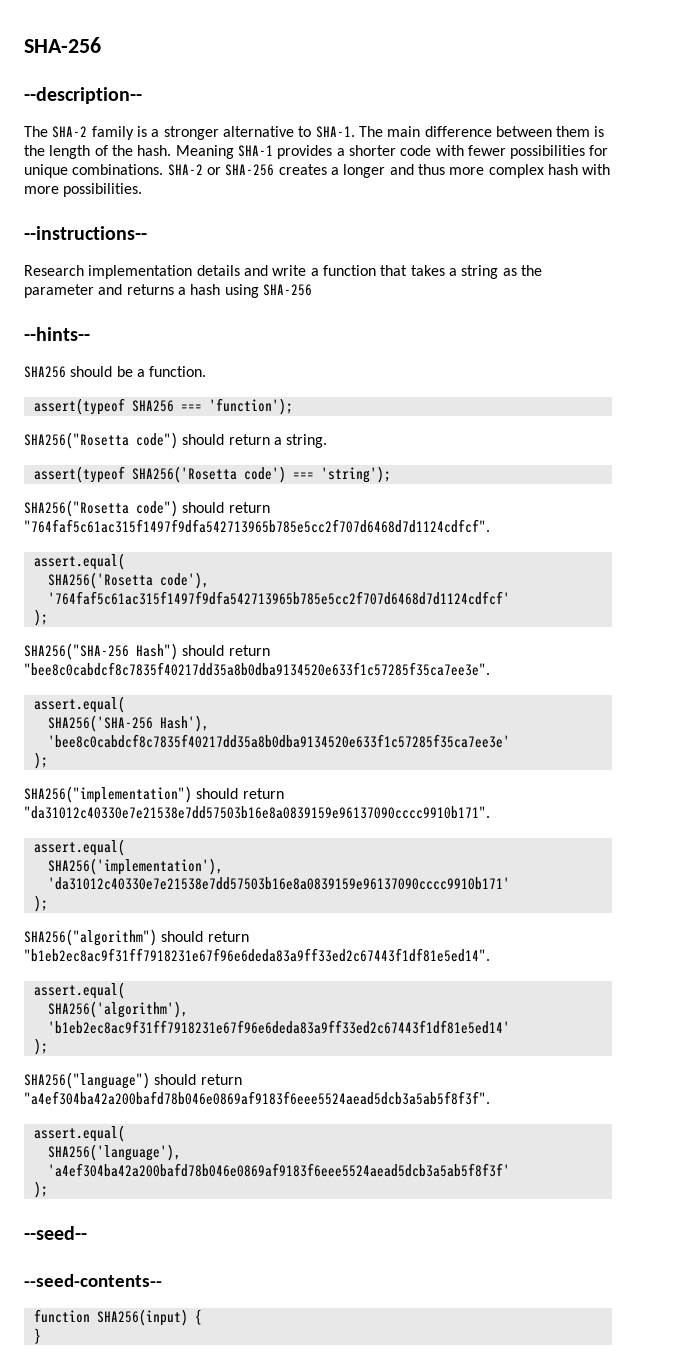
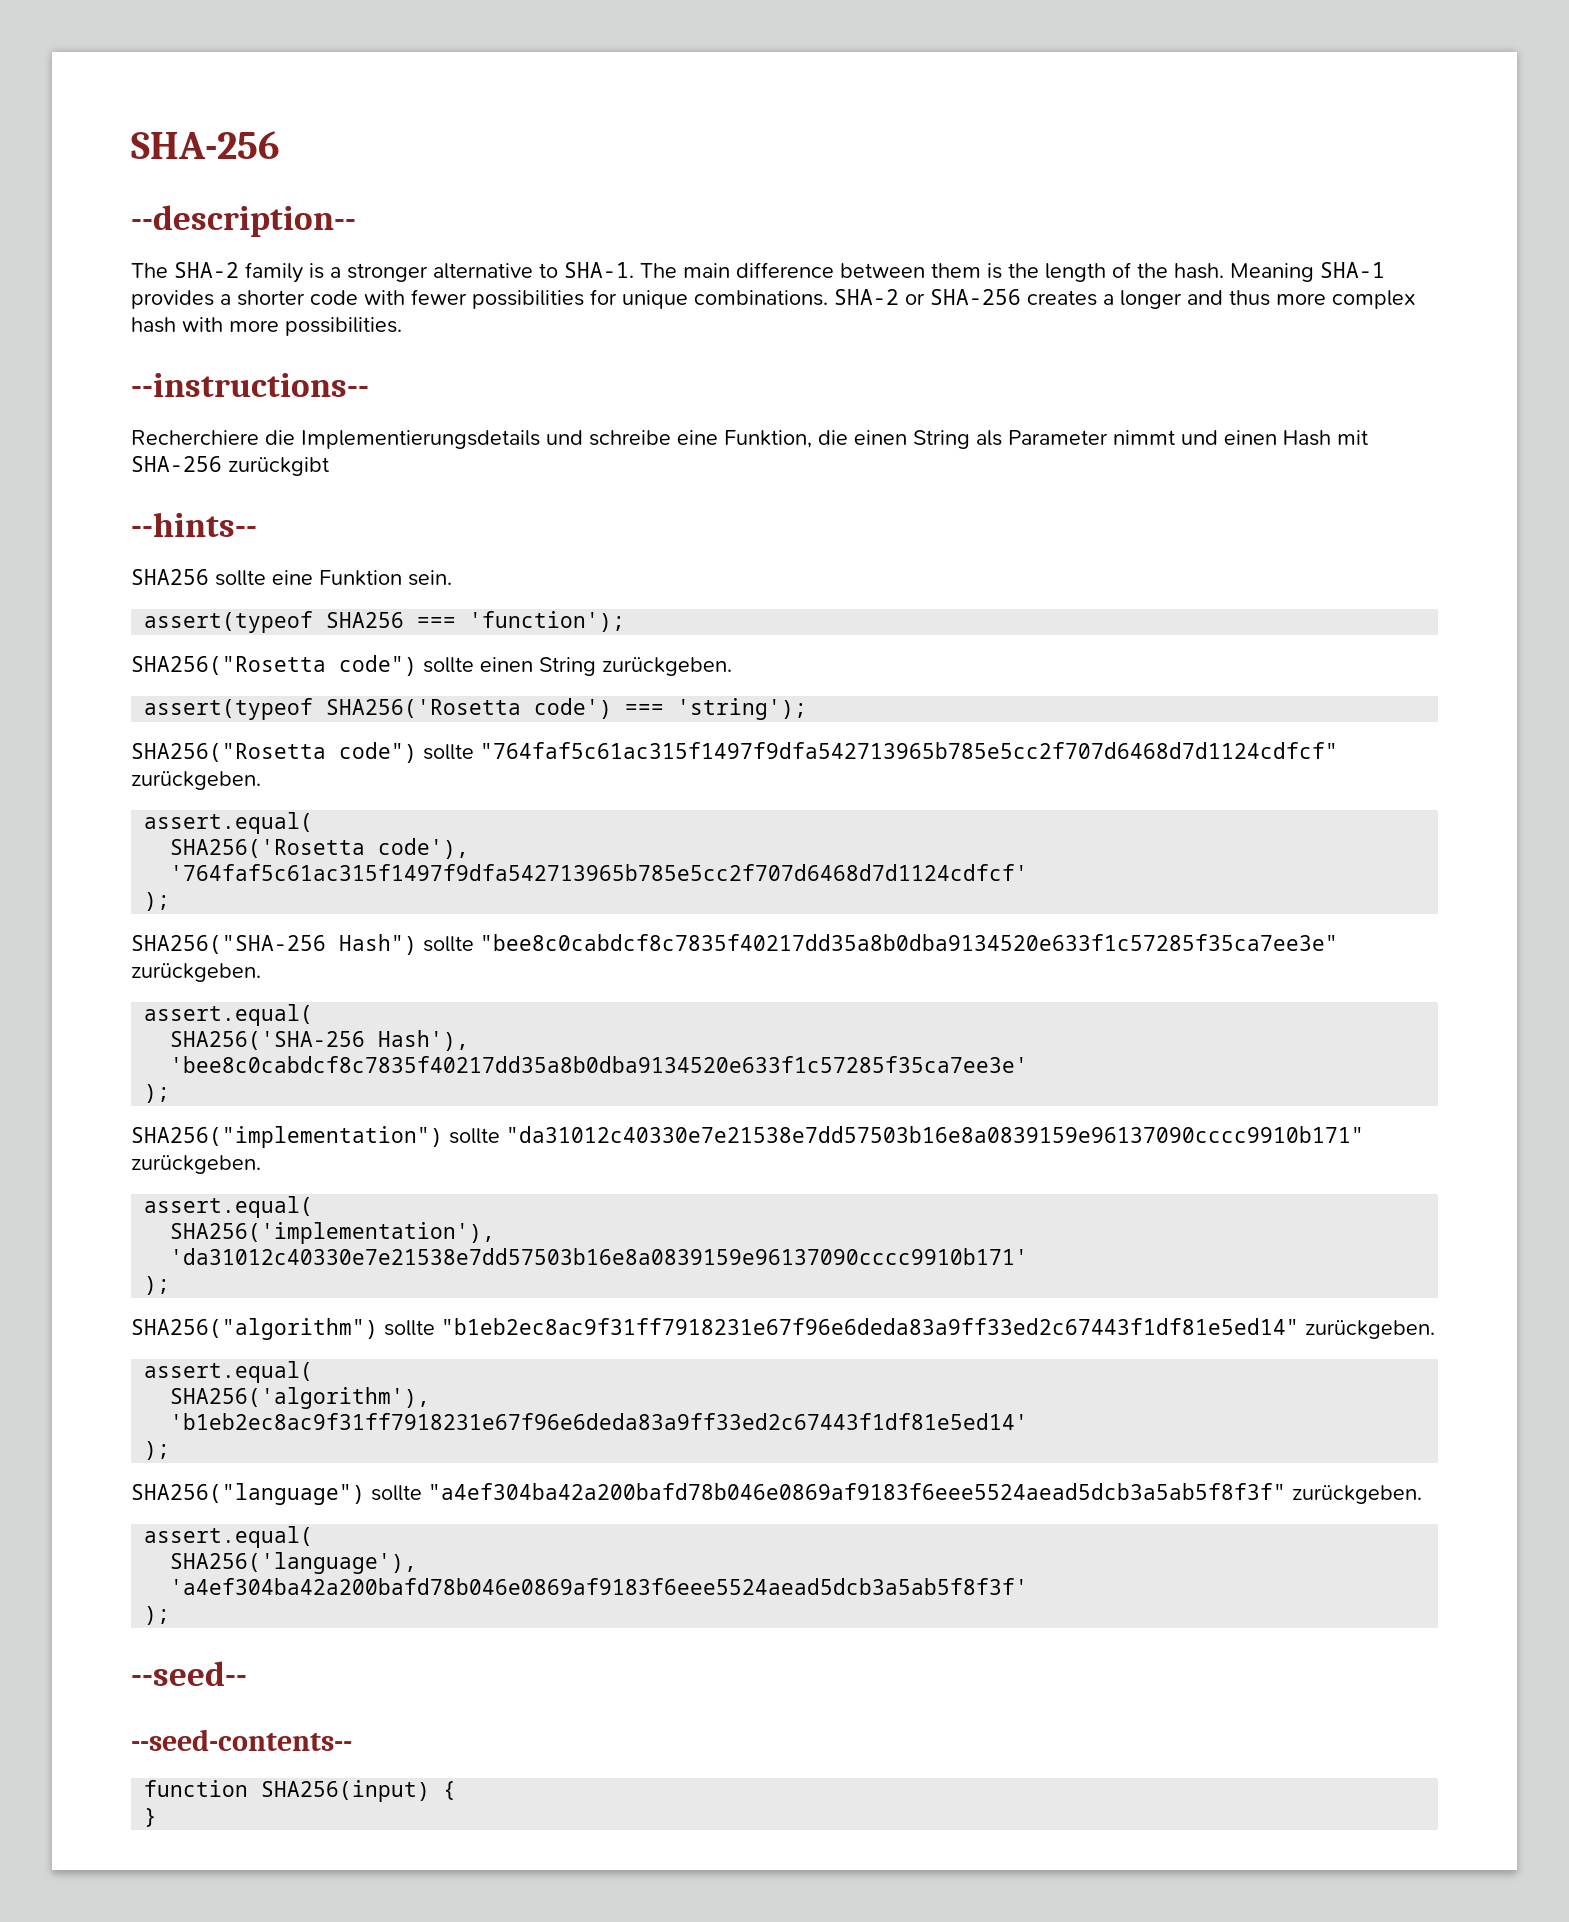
- Research implementation details and write a function that takes a string as the parameter and returns a hash using SHA-256
+ Recherchiere die Implementierungsdetails und schreibe eine Funktion, die einen String als Parameter nimmt und einen Hash mit SHA-256 zurückgibt
- SHA256 should be a function.
+ SHA256 sollte eine Funktion sein.
- SHA256("Rosetta code") should return a string.
+ SHA256("Rosetta code") sollte einen String zurückgeben.
- SHA256("Rosetta code") should return "764faf5c61ac315f1497f9dfa542713965b785e5cc2f707d6468d7d1124cdfcf".
+ SHA256("Rosetta code") sollte "764faf5c61ac315f1497f9dfa542713965b785e5cc2f707d6468d7d1124cdfcf" zurückgeben.
- SHA256("SHA-256 Hash") should return "bee8c0cabdcf8c7835f40217dd35a8b0dba9134520e633f1c57285f35ca7ee3e".
+ SHA256("SHA-256 Hash") sollte "bee8c0cabdcf8c7835f40217dd35a8b0dba9134520e633f1c57285f35ca7ee3e" zurückgeben.
- SHA256("implementation") should return "da31012c40330e7e21538e7dd57503b16e8a0839159e96137090cccc9910b171".
+ SHA256("implementation") sollte "da31012c40330e7e21538e7dd57503b16e8a0839159e96137090cccc9910b171" zurückgeben.
- SHA256("algorithm") should return "b1eb2ec8ac9f31ff7918231e67f96e6deda83a9ff33ed2c67443f1df81e5ed14".
+ SHA256("algorithm") sollte "b1eb2ec8ac9f31ff7918231e67f96e6deda83a9ff33ed2c67443f1df81e5ed14" zurückgeben.
- SHA256("language") should return "a4ef304ba42a200bafd78b046e0869af9183f6eee5524aead5dcb3a5ab5f8f3f".
+ SHA256("language") sollte "a4ef304ba42a200bafd78b046e0869af9183f6eee5524aead5dcb3a5ab5f8f3f" zurückgeben.

